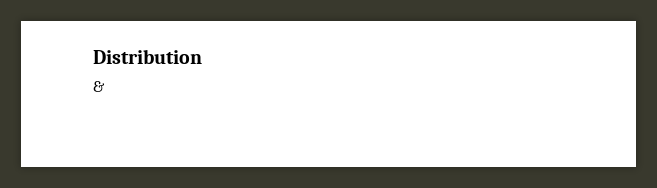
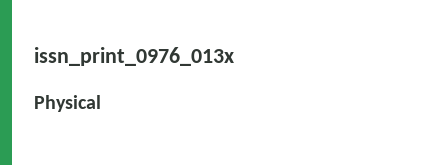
- Distribution
- &
+ issn_print_0976_013x
+ Physical

